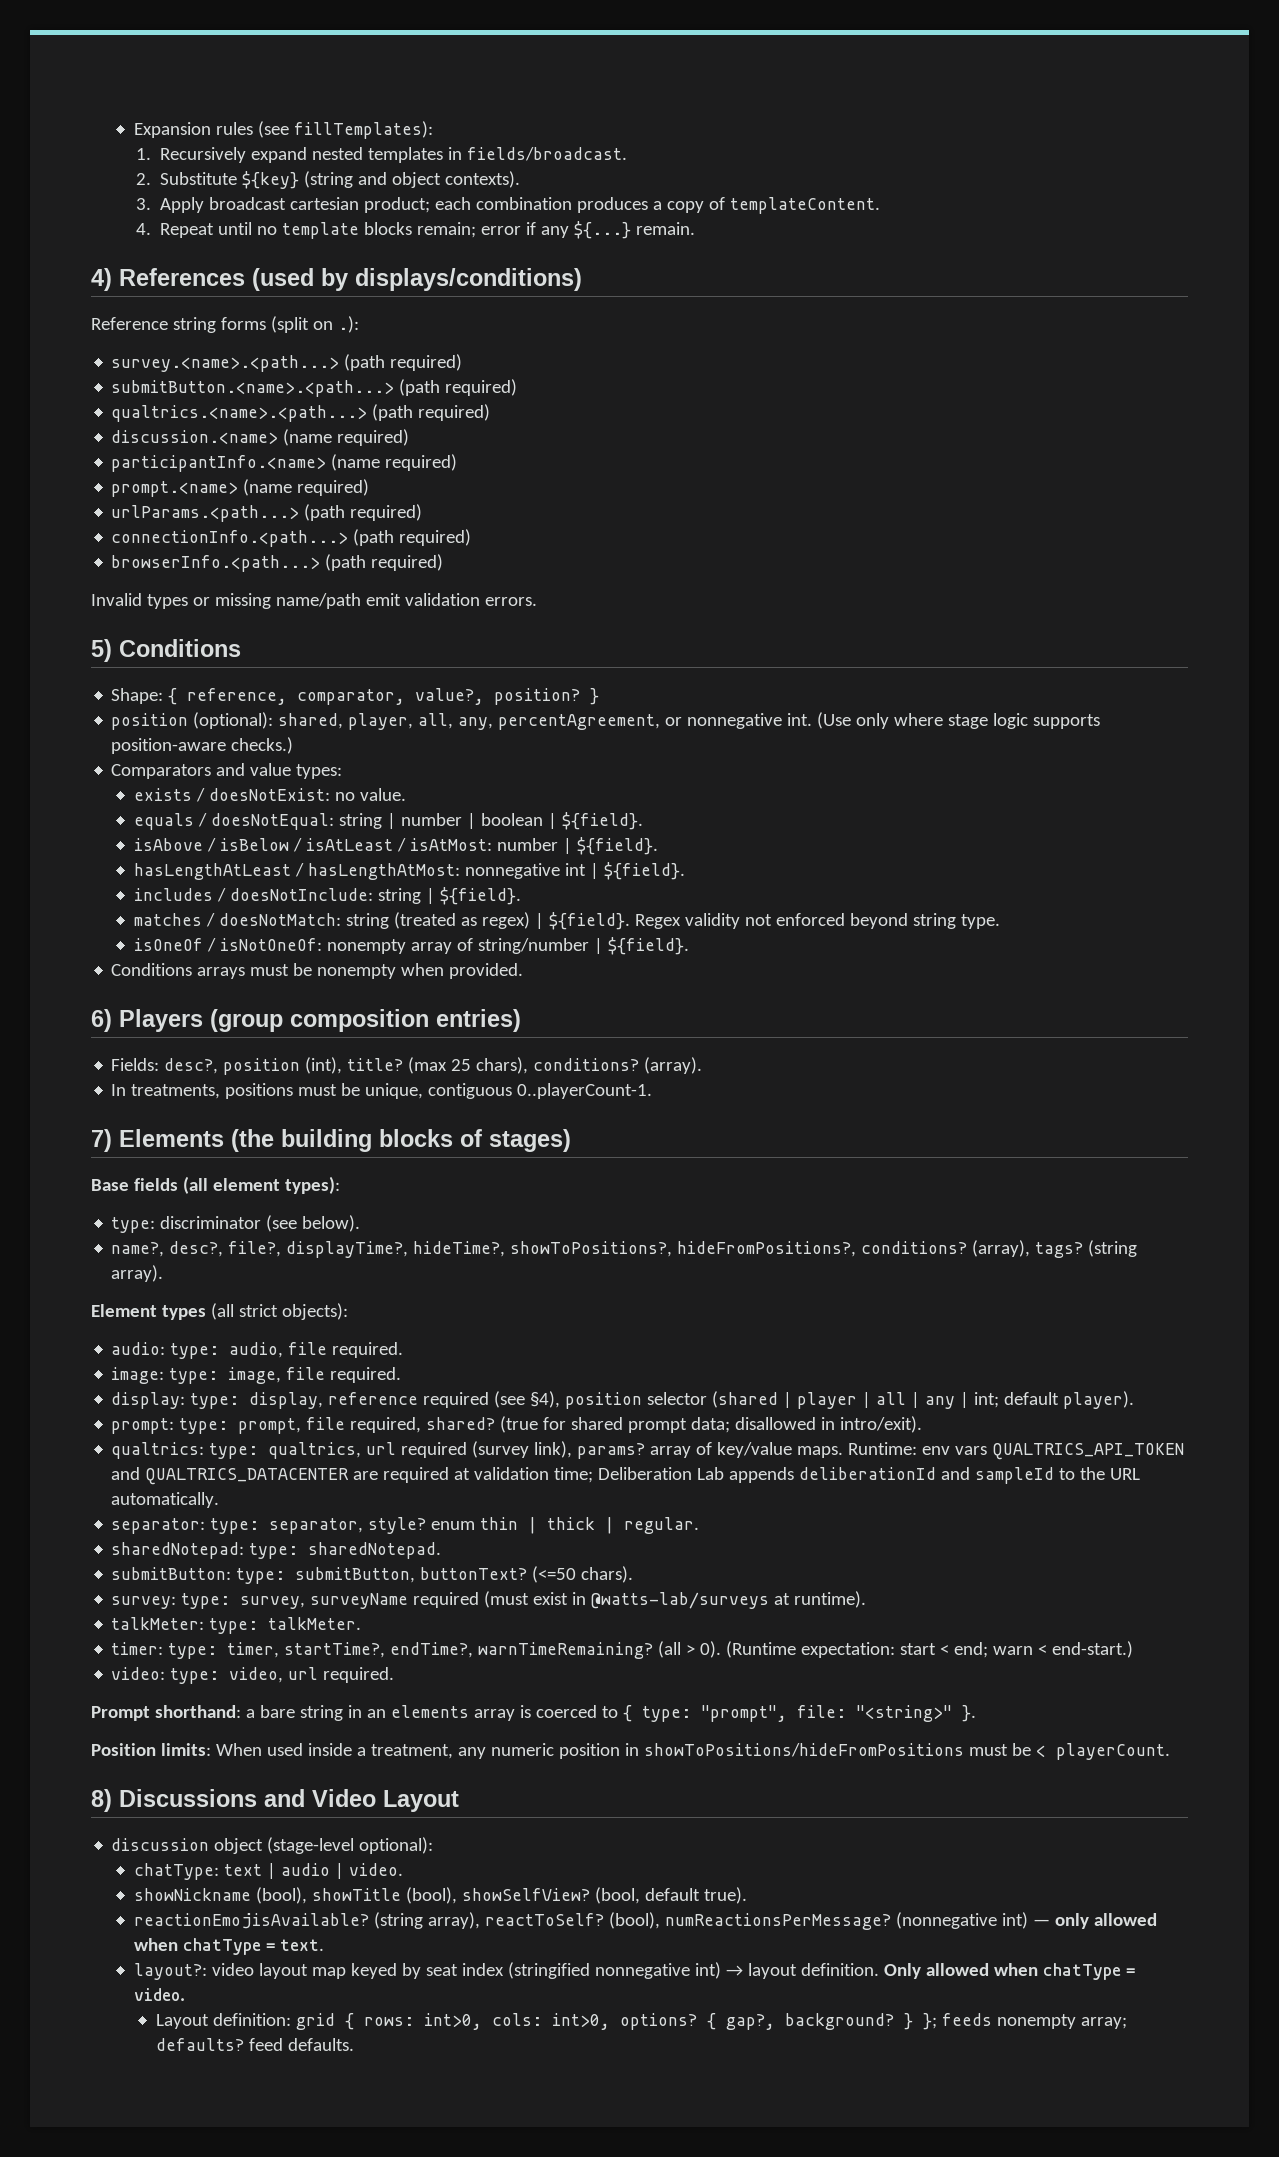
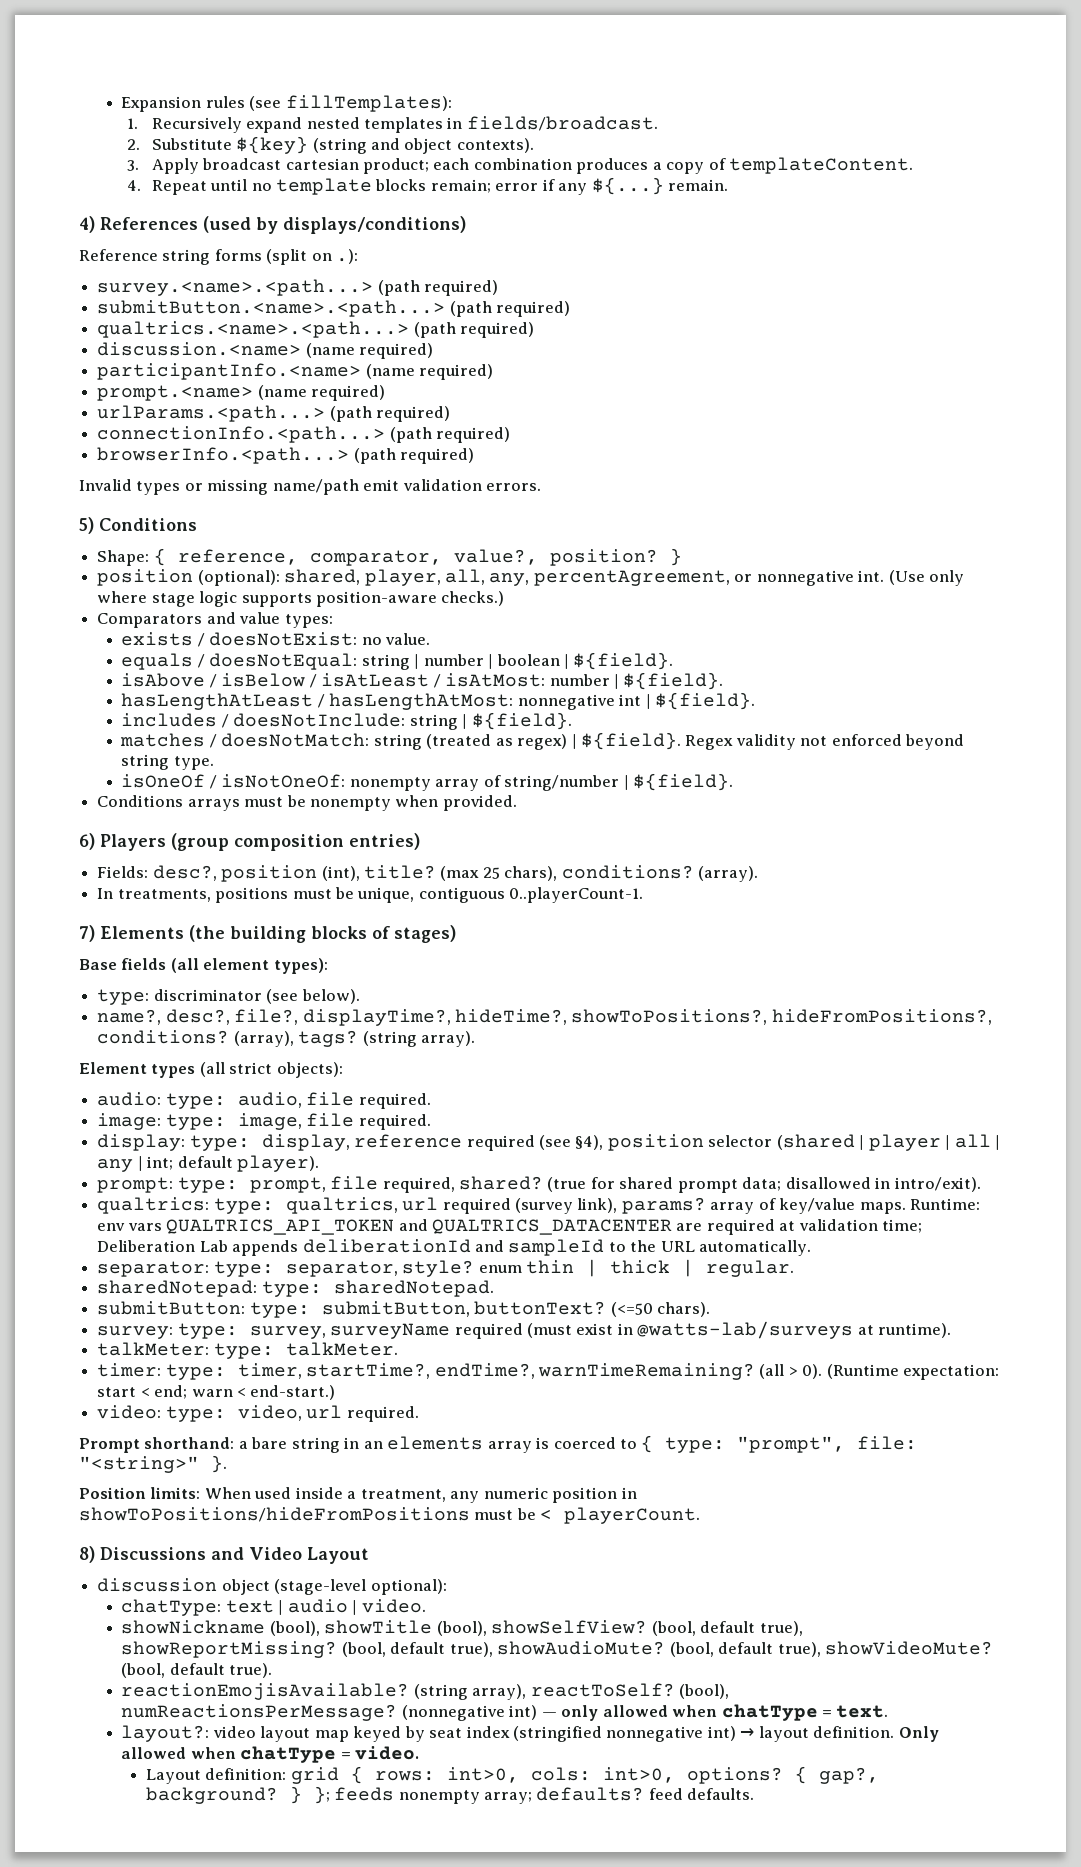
- (bool, default true).
+ (bool, default true), showReportMissing? (bool, default true), showAudioMute? (bool, default true), showVideoMute? (bool, default true).

